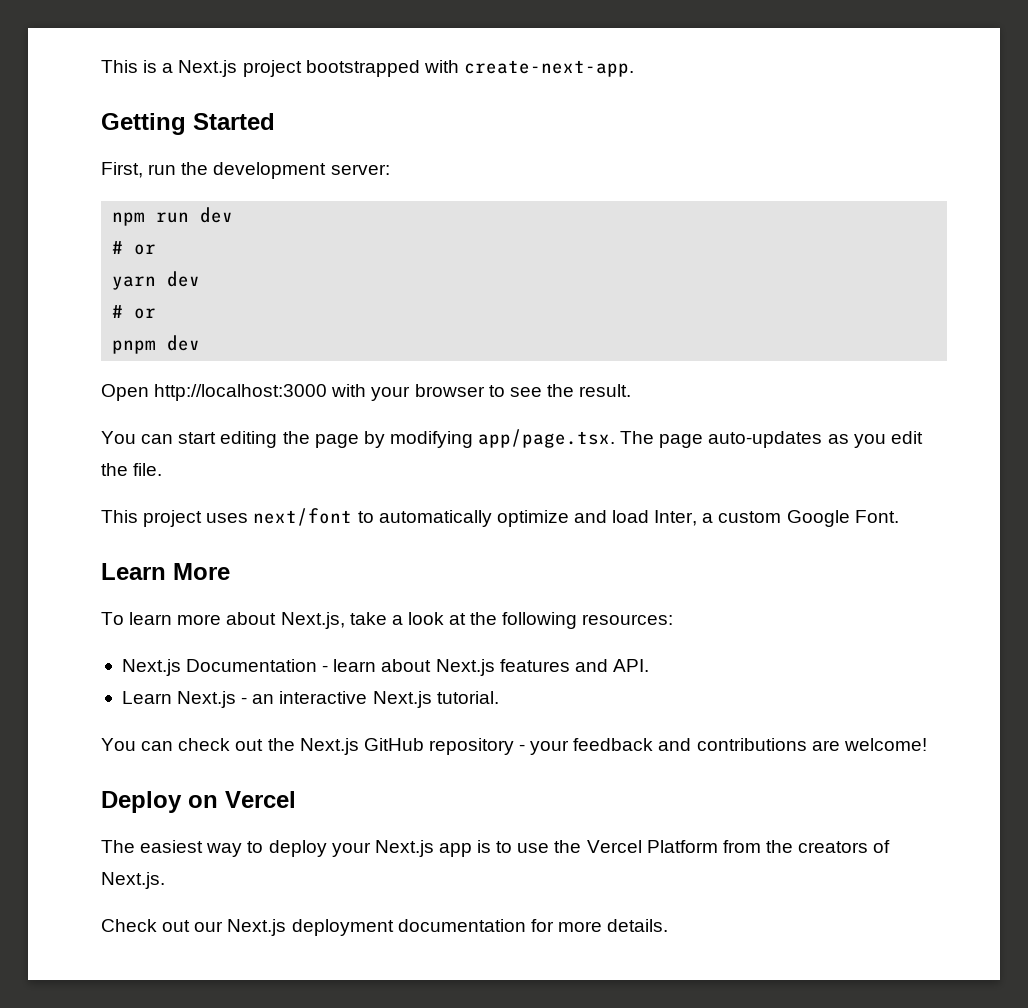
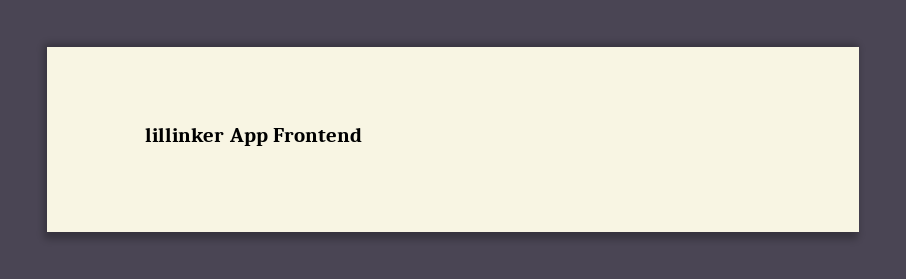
- This is a Next.js project bootstrapped with create-next-app.
- Getting Started
- First, run the development server:
- npm run dev
- # or
- yarn dev
- # or
- pnpm dev
- Open http://localhost:3000 with your browser to see the result.
- You can start editing the page by modifying app/page.tsx. The page auto-updates as you edit the file.
- This project uses next/font to automatically optimize and load Inter, a custom Google Font.
- Learn More
- To learn more about Next.js, take a look at the following resources:
- Next.js Documentation - learn about Next.js features and API.
- Learn Next.js - an interactive Next.js tutorial.
- You can check out the Next.js GitHub repository - your feedback and contributions are welcome!
- Deploy on Vercel
- The easiest way to deploy your Next.js app is to use the Vercel Platform from the creators of Next.js.
- Check out our Next.js deployment documentation for more details.
+ lillinker App Frontend

